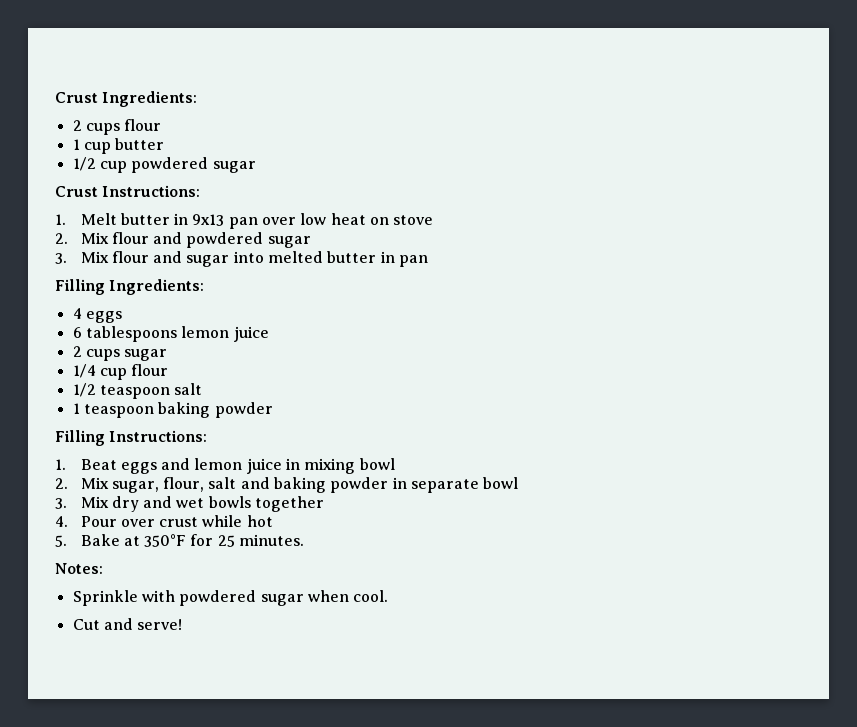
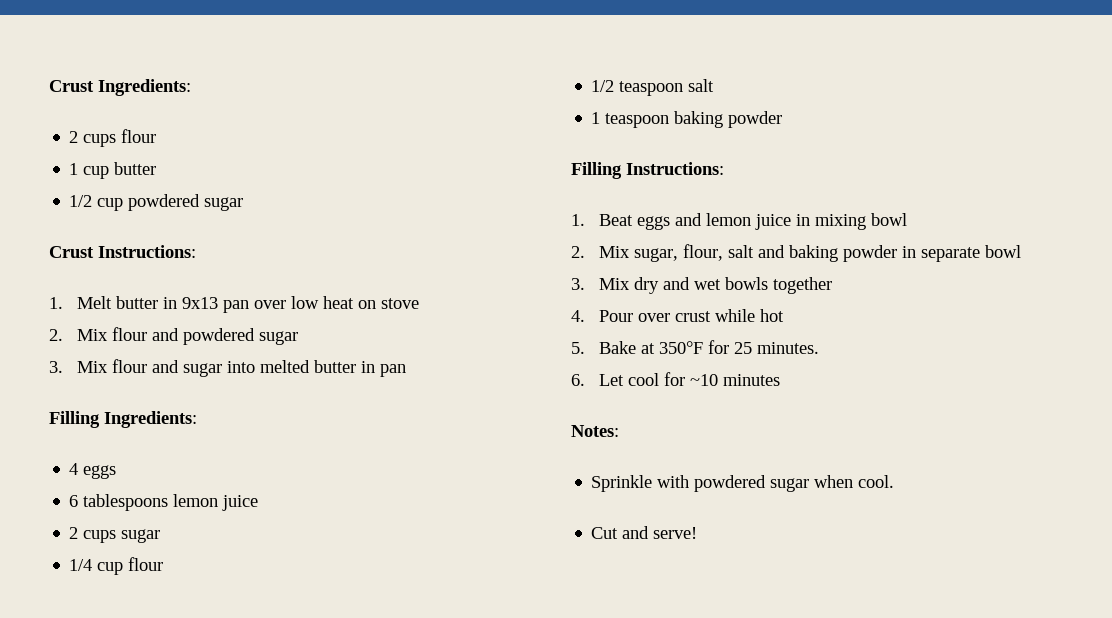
+ 6. Let cool for ~10 minutes

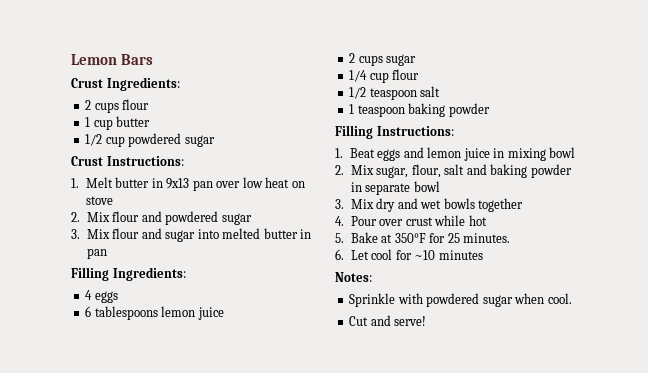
+ Lemon Bars

